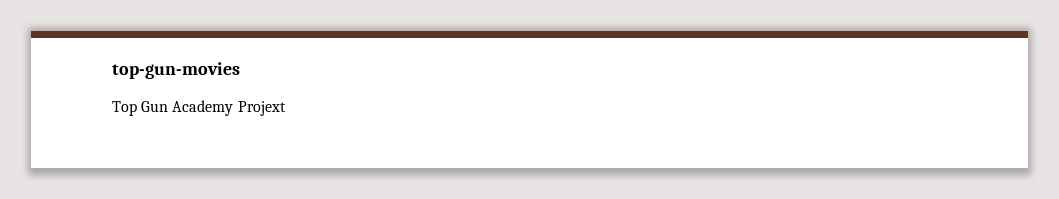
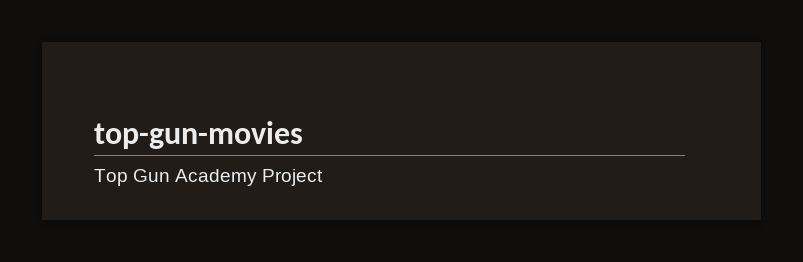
- Top Gun Academy Projext
+ Top Gun Academy Project

